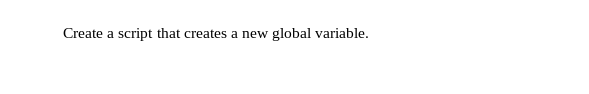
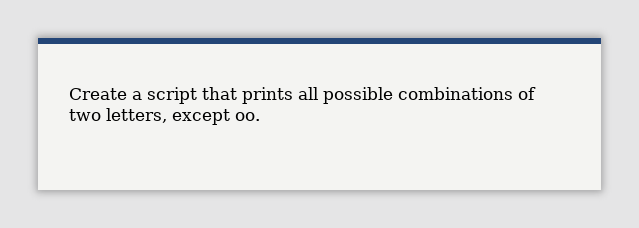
- Create a script that creates a new global variable.
+ Create a script that prints all possible combinations of two letters, except oo.

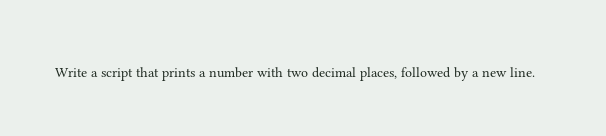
- Create a script that prints all possible combinations of two letters, except oo.
+ Write a script that prints a number with two decimal places, followed by a new line.

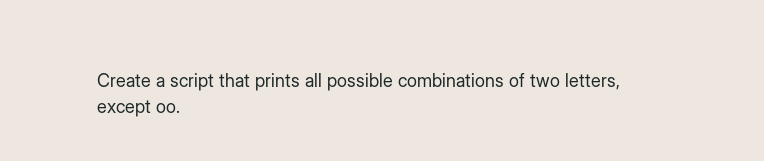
- Write a script that prints a number with two decimal places, followed by a new line.
+ Create a script that prints all possible combinations of two letters, except oo.

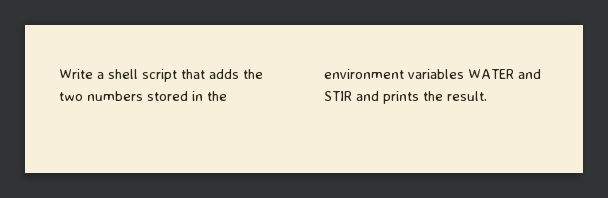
- Create a script that prints all possible combinations of two letters, except oo.
+ Write a shell script that adds the two numbers stored in the environment variables WATER and STIR and prints the result.

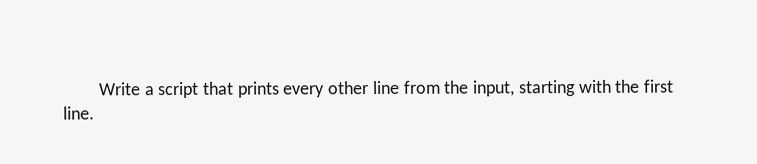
- Write a shell script that adds the two numbers stored in the environment variables WATER and STIR and prints the result.
+ Write a script that prints every other line from the input, starting with the first line.

